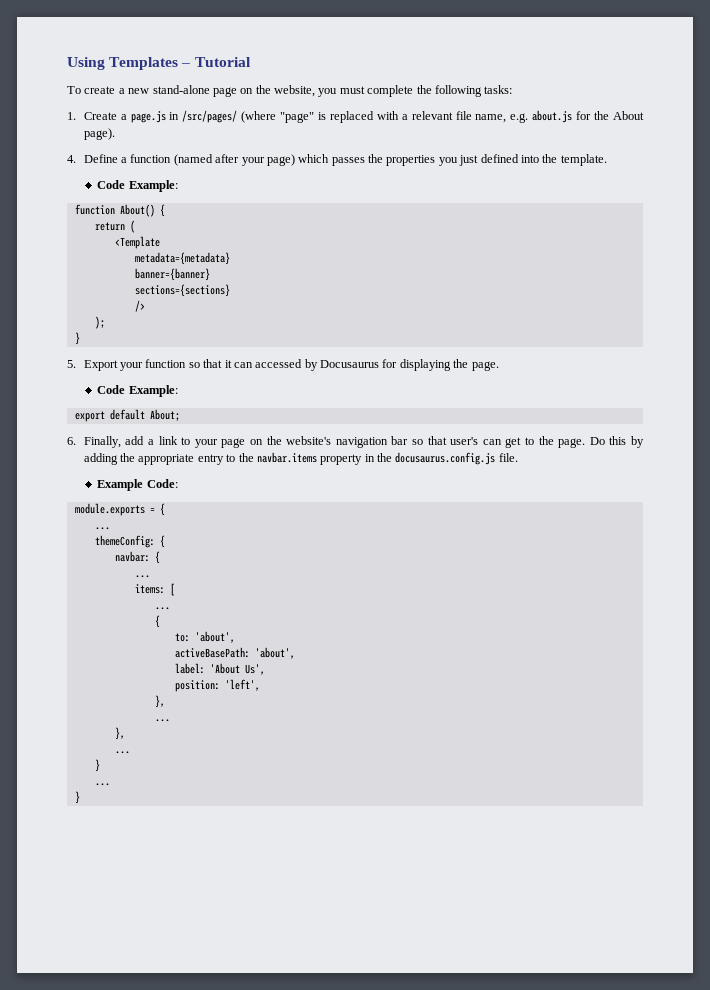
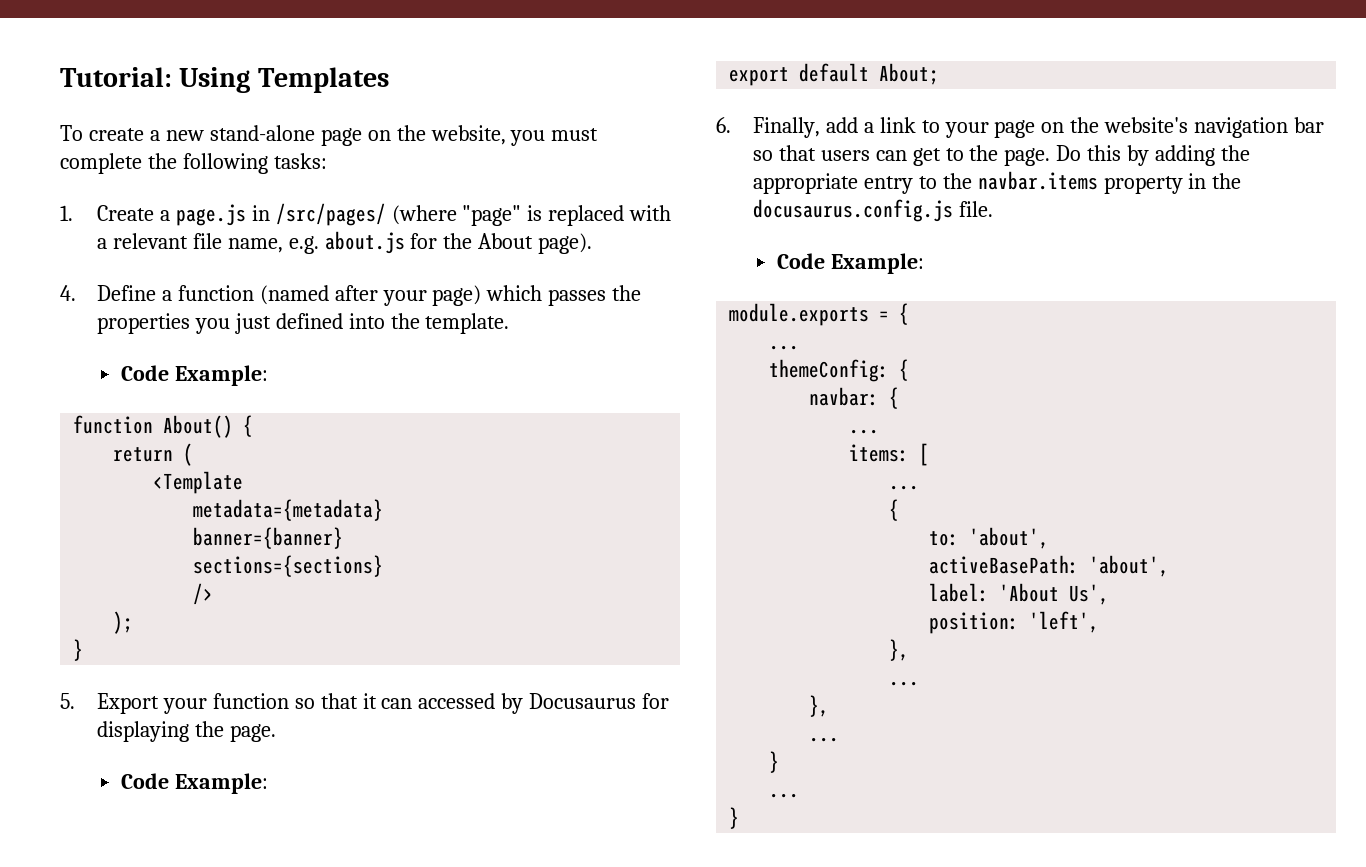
- Using Templates – Tutorial
+ Tutorial: Using Templates
- 6. Finally, add a link to your page on the website's navigation bar so that user's can get to the page.
+ 6. Finally, add a link to your page on the website's navigation bar so that users can get to the page.
  Do this by adding the appropriate entry to the navbar.items property in the docusaurus.config.js file.
- Example Code:
+ Code Example:

